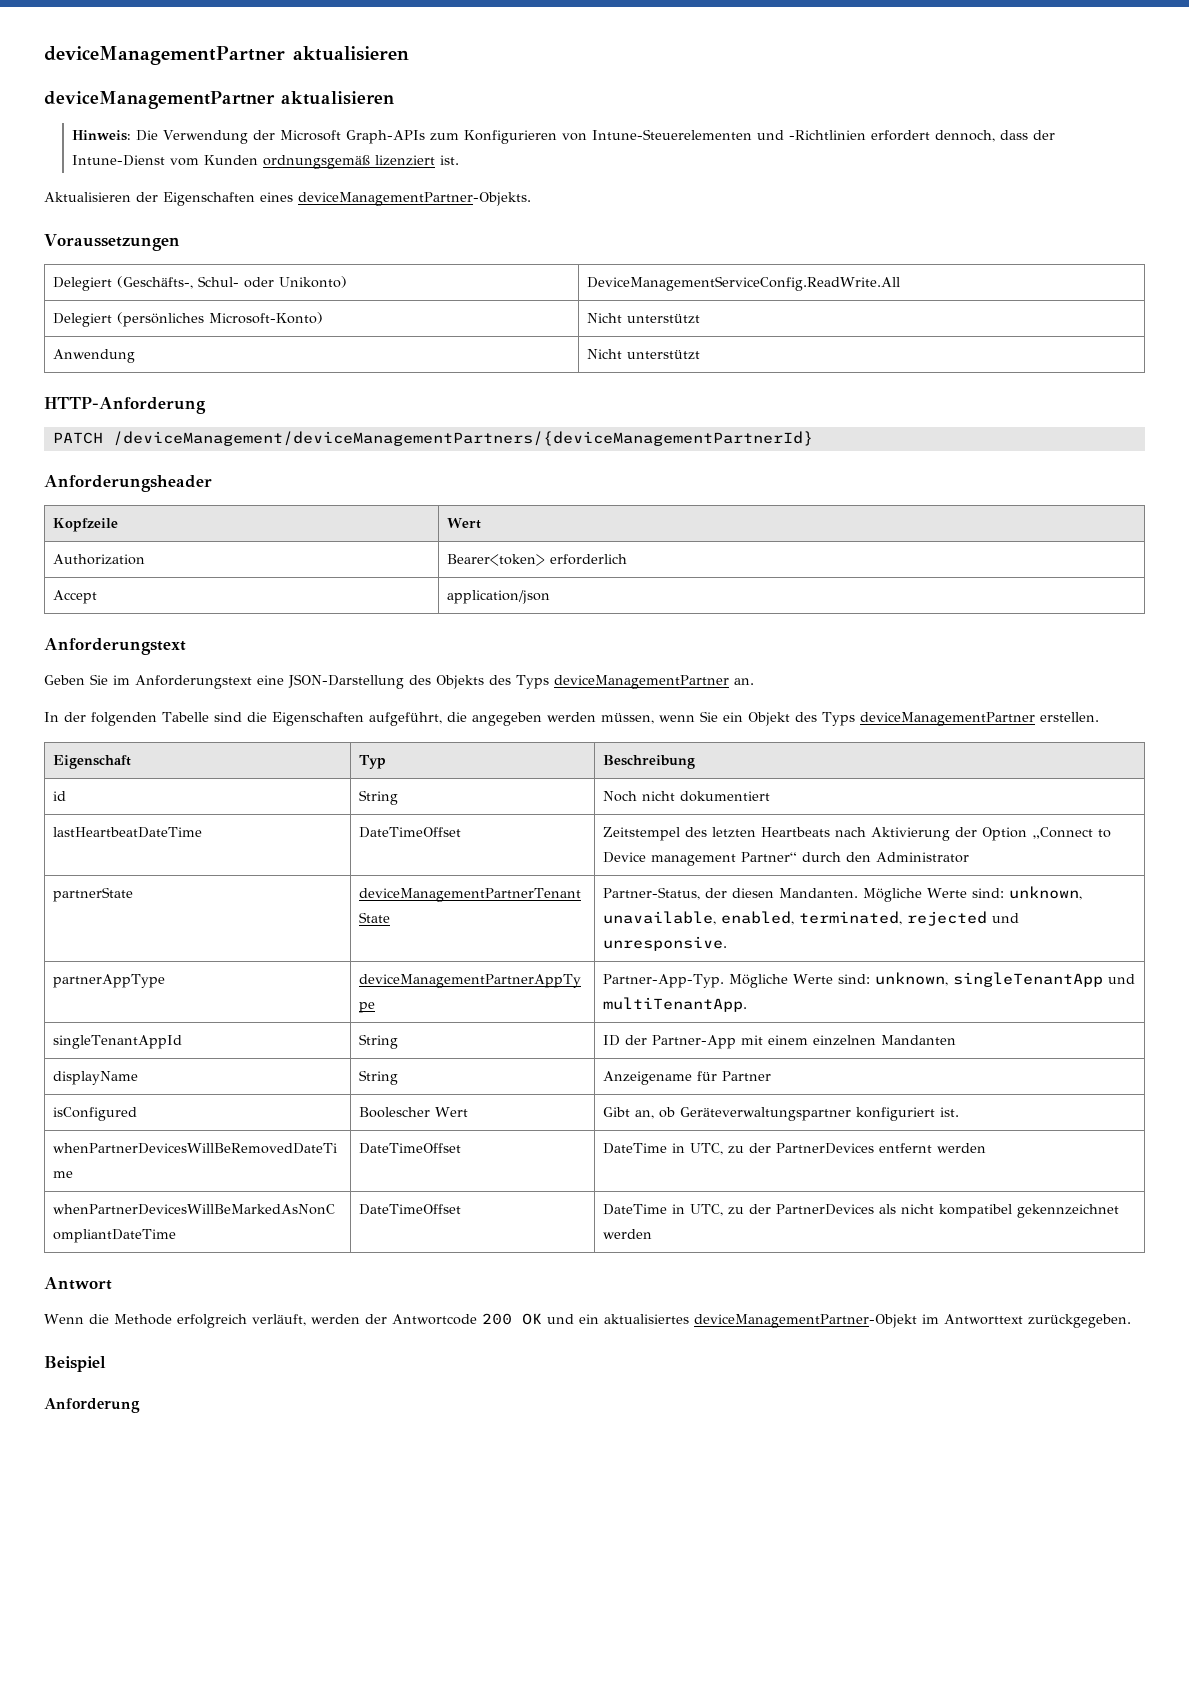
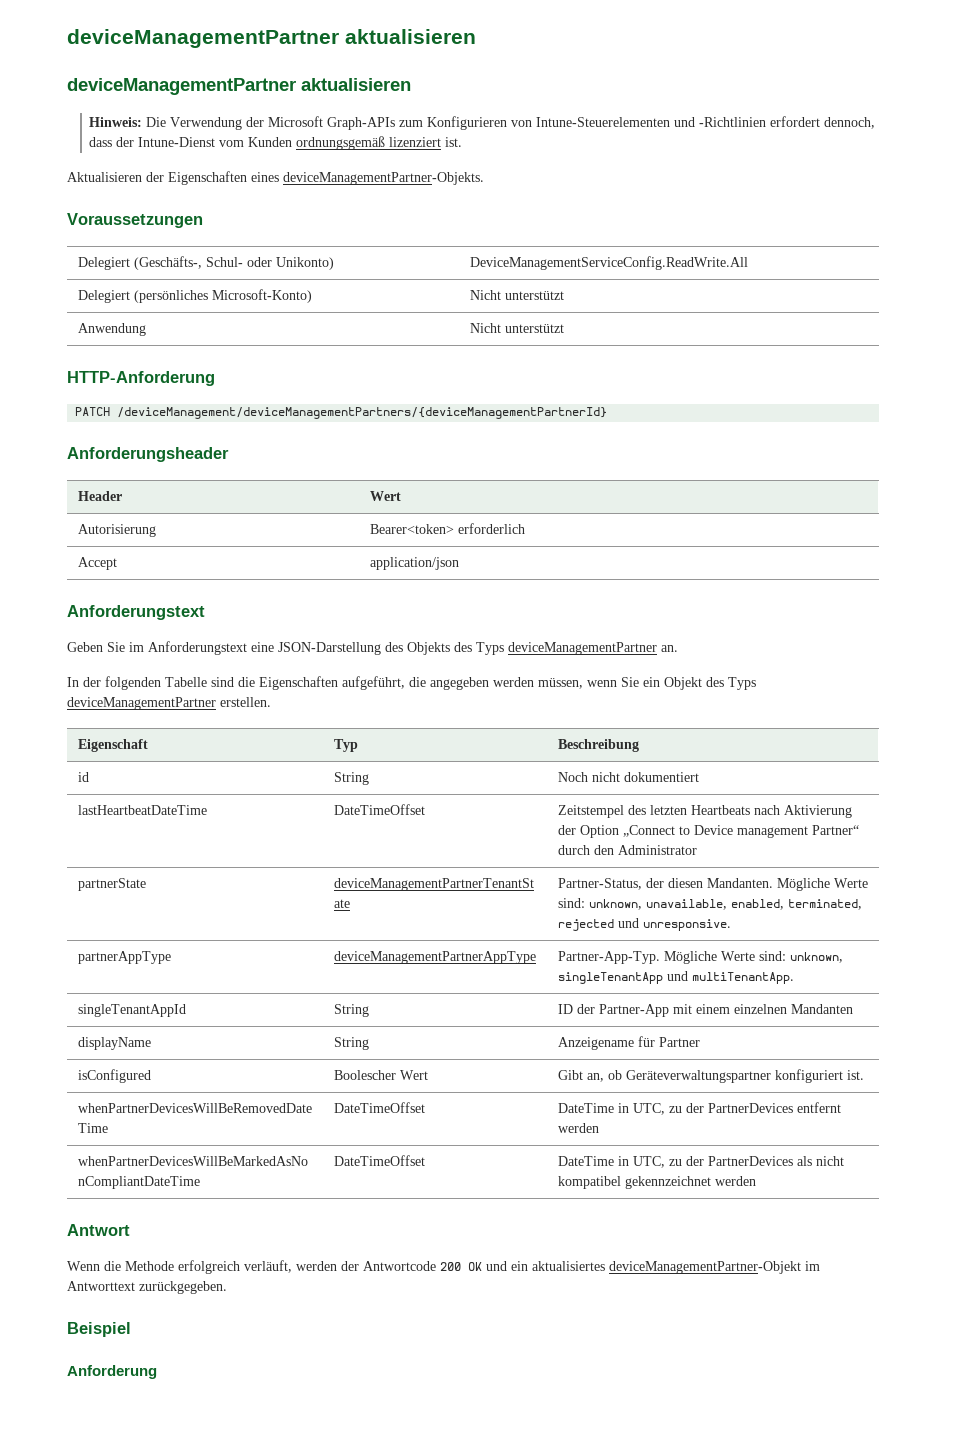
- Kopfzeile | Wert
+ Header | Wert
- Authorization | Bearer<token> erforderlich
+ Autorisierung | Bearer<token> erforderlich

